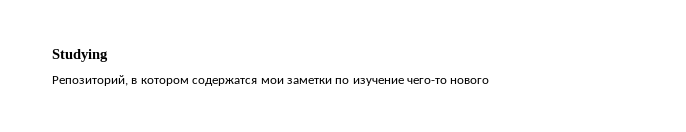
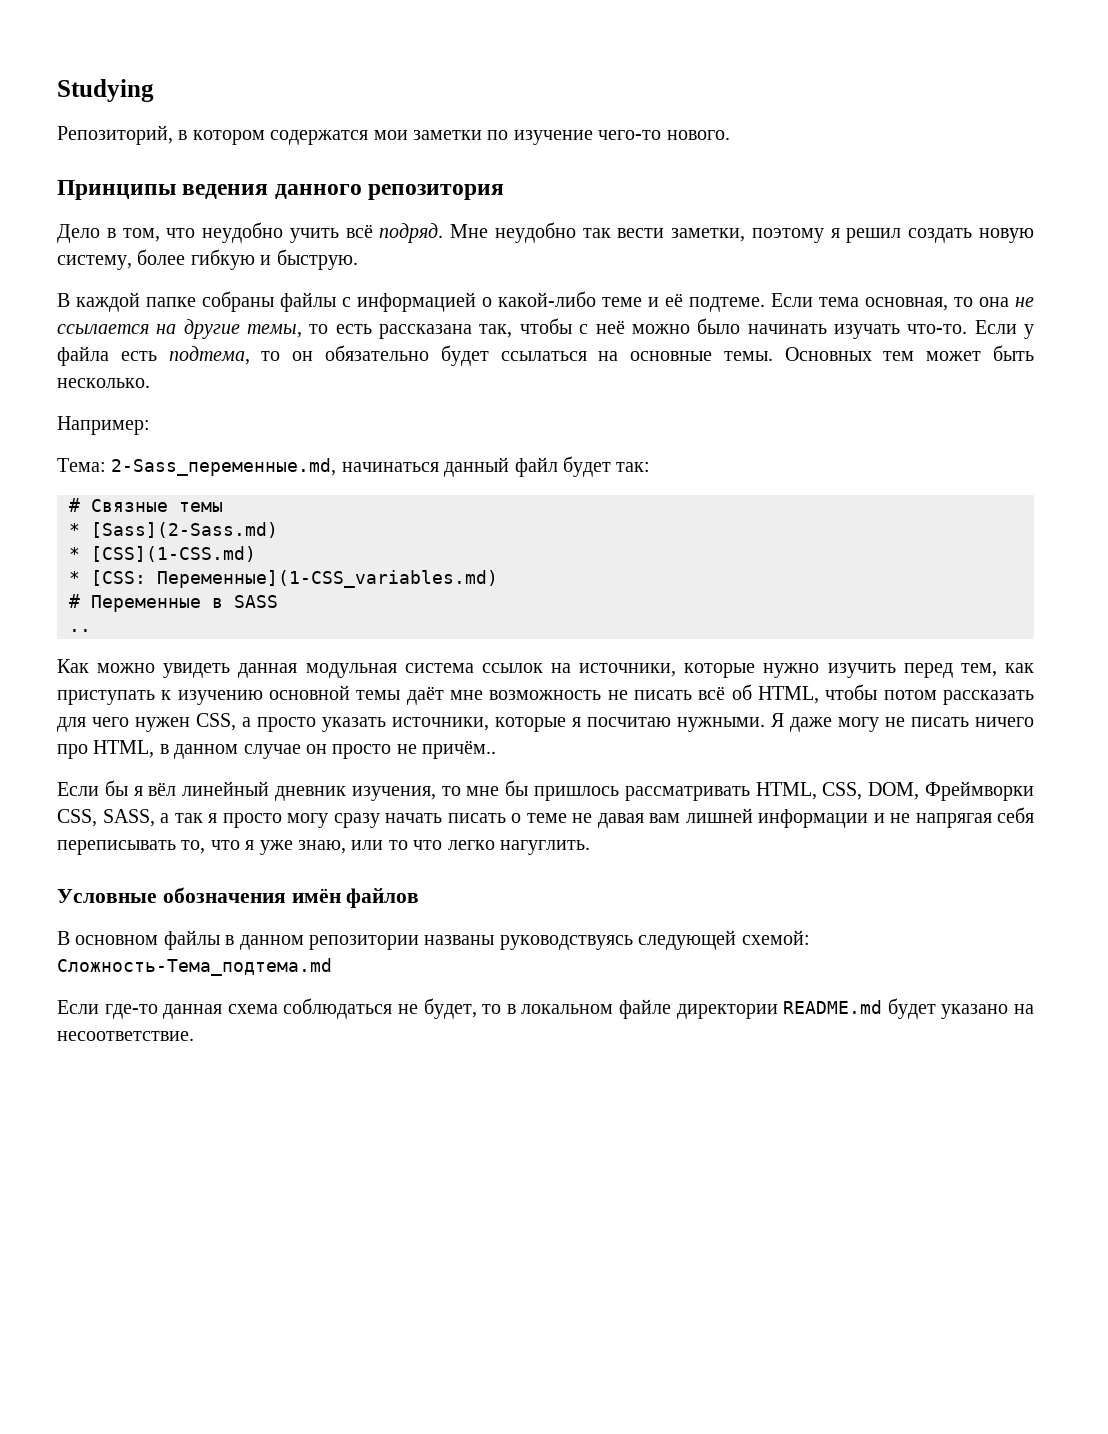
- Репозиторий, в котором содержатся мои заметки по изучение чего-то нового
+ Репозиторий, в котором содержатся мои заметки по изучение чего-то нового.
+ Принципы ведения данного репозитория
+ Дело в том, что неудобно учить всё подряд. Мне неудобно так вести заметки, поэтому я решил создать новую систему, более гибкую и быструю.
+ В каждой папке собраны файлы с информацией о какой-либо теме и её подтеме. Если тема основная, то она не ссылается на другие темы, то есть рассказана так, чтобы с неё можно было начинать изучать что-то. Если у файла есть подтема, то он обязательно будет ссылаться на основные темы. Основных тем может быть несколько.
+ Например:
+ Тема: 2-Sass_переменные.md, начинаться данный файл будет так:
+ # Связные темы
+ * [Sass](2-Sass.md)
+ * [CSS](1-CSS.md)
+ * [CSS: Переменные](1-CSS_variables.md)
+ # Переменные в SASS
+ ..
+ Как можно увидеть данная модульная система ссылок на источники, которые нужно изучить перед тем, как приступать к изучению основной темы даёт мне возможность не писать всё об HTML, чтобы потом рассказать для чего нужен CSS, а просто указать источники, которые я посчитаю нужными. Я даже могу не писать ничего про HTML, в данном случае он просто не причём..
+ Если бы я вёл линейный дневник изучения, то мне бы пришлось рассматривать HTML, CSS, DOM, Фреймворки CSS, SASS, а так я просто могу сразу начать писать о теме не давая вам лишней информации и не напрягая себя переписывать то, что я уже знаю, или то что легко нагуглить.
+ Условные обозначения имён файлов
+ В основном файлы в данном репозитории названы руководствуясь следующей схемой: Сложность-Тема_подтема.md
+ Если где-то данная схема соблюдаться не будет, то в локальном файле директории README.md будет указано на несоответствие.

